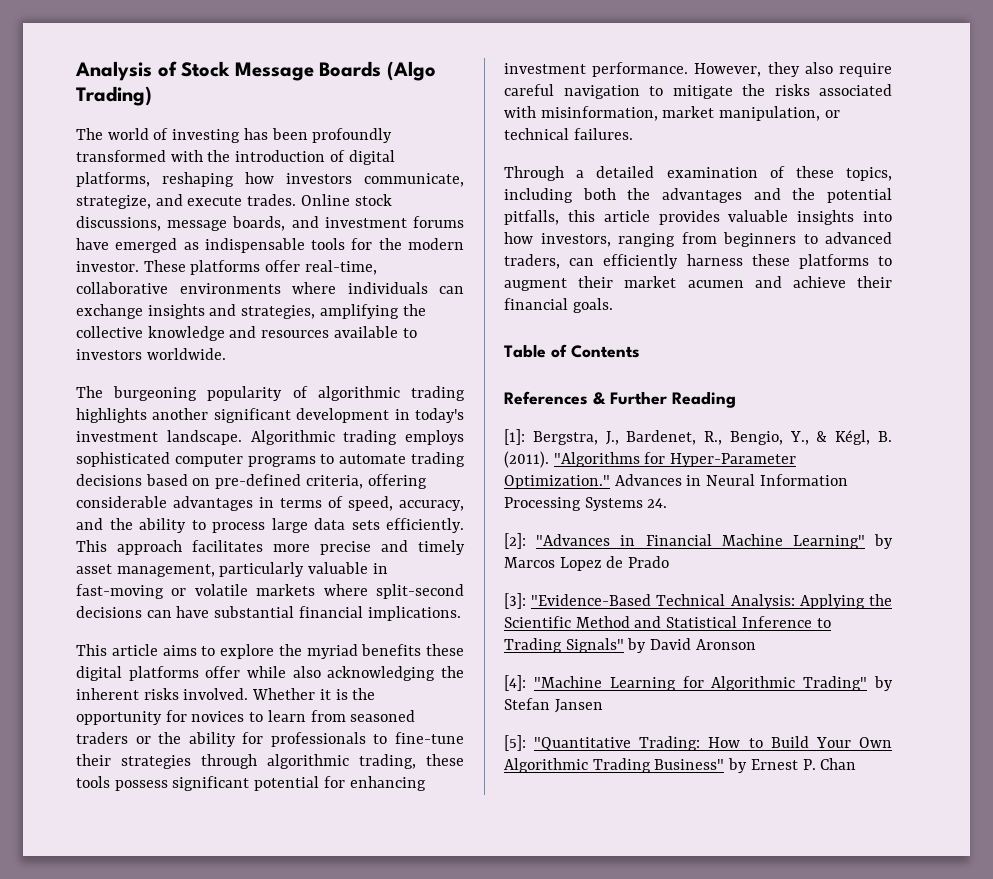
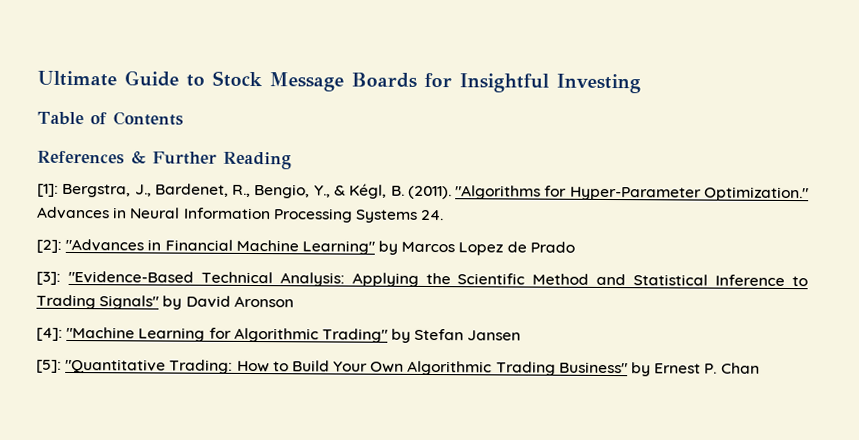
- Analysis of Stock Message Boards (Algo Trading)
- The world of investing has been profoundly transformed with the introduction of digital platforms, reshaping how investors communicate, strategize, and execute trades. Online stock discussions, message boards, and investment forums have emerged as indispensable tools for the modern investor. These platforms offer real-time, collaborative environments where individuals can exchange insights and strategies, amplifying the collective knowledge and resources available to investors worldwide.
- The burgeoning popularity of algorithmic trading highlights another significant development in today's investment landscape. Algorithmic trading employs sophisticated computer programs to automate trading decisions based on pre-defined criteria, offering considerable advantages in terms of speed, accuracy, and the ability to process large data sets efficiently. This approach facilitates more precise and timely asset management, particularly valuable in fast-moving or volatile markets where split-second decisions can have substantial financial implications.
- This article aims to explore the myriad benefits these digital platforms offer while also acknowledging the inherent risks involved. Whether it is the opportunity for novices to learn from seasoned traders or the ability for professionals to fine-tune their strategies through algorithmic trading, these tools possess significant potential for enhancing investment performance. However, they also require careful navigation to mitigate the risks associated with misinformation, market manipulation, or technical failures.
- Through a detailed examination of these topics, including both the advantages and the potential pitfalls, this article provides valuable insights into how investors, ranging from beginners to advanced traders, can efficiently harness these platforms to augment their market acumen and achieve their financial goals.
+ Ultimate Guide to Stock Message Boards for Insightful Investing

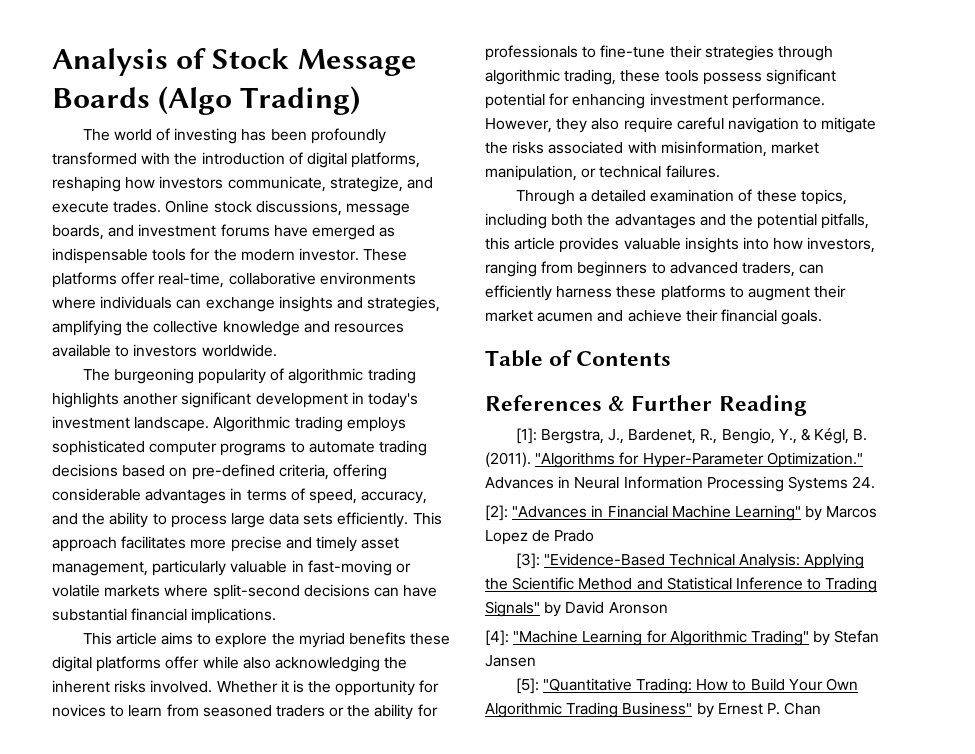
- Ultimate Guide to Stock Message Boards for Insightful Investing
+ Analysis of Stock Message Boards (Algo Trading)
+ The world of investing has been profoundly transformed with the introduction of digital platforms, reshaping how investors communicate, strategize, and execute trades. Online stock discussions, message boards, and investment forums have emerged as indispensable tools for the modern investor. These platforms offer real-time, collaborative environments where individuals can exchange insights and strategies, amplifying the collective knowledge and resources available to investors worldwide.
+ The burgeoning popularity of algorithmic trading highlights another significant development in today's investment landscape. Algorithmic trading employs sophisticated computer programs to automate trading decisions based on pre-defined criteria, offering considerable advantages in terms of speed, accuracy, and the ability to process large data sets efficiently. This approach facilitates more precise and timely asset management, particularly valuable in fast-moving or volatile markets where split-second decisions can have substantial financial implications.
+ This article aims to explore the myriad benefits these digital platforms offer while also acknowledging the inherent risks involved. Whether it is the opportunity for novices to learn from seasoned traders or the ability for professionals to fine-tune their strategies through algorithmic trading, these tools possess significant potential for enhancing investment performance. However, they also require careful navigation to mitigate the risks associated with misinformation, market manipulation, or technical failures.
+ Through a detailed examination of these topics, including both the advantages and the potential pitfalls, this article provides valuable insights into how investors, ranging from beginners to advanced traders, can efficiently harness these platforms to augment their market acumen and achieve their financial goals.

